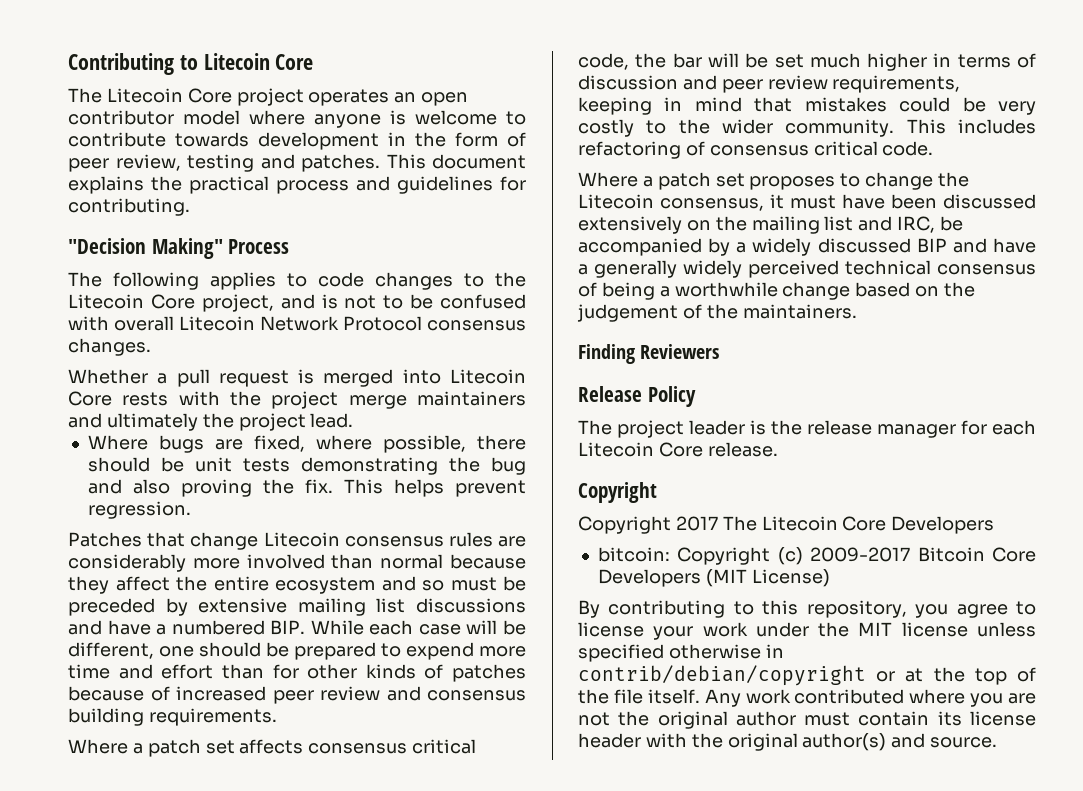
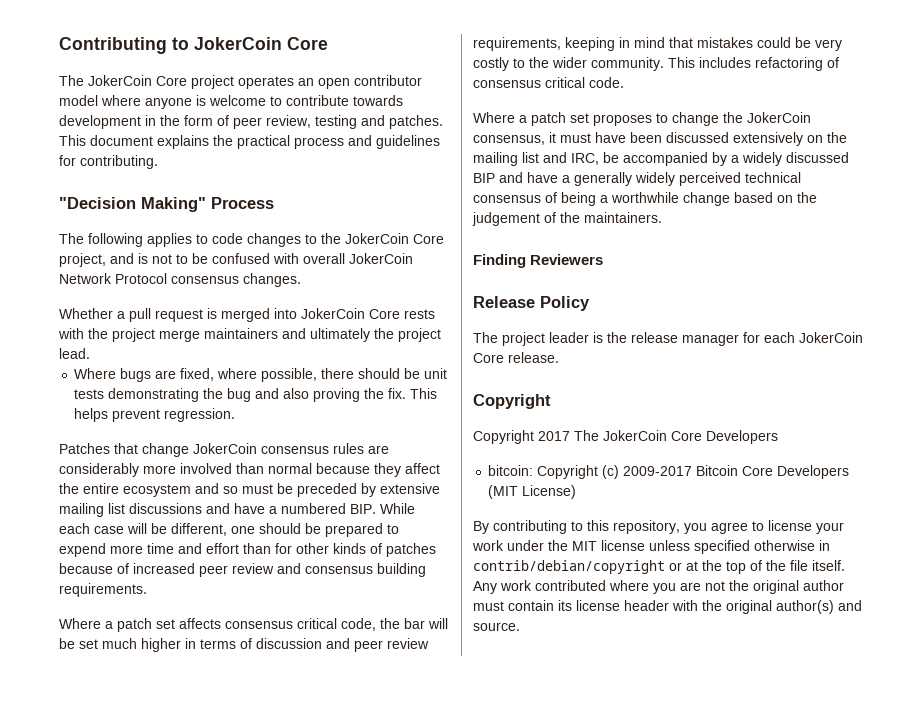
- Contributing to Litecoin Core
+ Contributing to JokerCoin Core
- The Litecoin Core project operates an open contributor model where anyone is welcome to contribute towards development in the form of peer review, testing and patches.
+ The JokerCoin Core project operates an open contributor model where anyone is welcome to contribute towards development in the form of peer review, testing and patches.
- The following applies to code changes to the Litecoin Core project, and is not to be confused with overall Litecoin Network Protocol consensus changes.
+ The following applies to code changes to the JokerCoin Core project, and is not to be confused with overall JokerCoin Network Protocol consensus changes.
- Whether a pull request is merged into Litecoin Core rests with the project merge maintainers and ultimately the project lead.
+ Whether a pull request is merged into JokerCoin Core rests with the project merge maintainers and ultimately the project lead.
- Patches that change Litecoin consensus rules are considerably more involved than normal because they affect the entire ecosystem and so must be preceded by extensive mailing list discussions and have a numbered BIP. While each case will be different, one should be prepared to expend more time and effort than for other kinds of patches because of increased peer review and consensus building requirements.
+ Patches that change JokerCoin consensus rules are considerably more involved than normal because they affect the entire ecosystem and so must be preceded by extensive mailing list discussions and have a numbered BIP. While each case will be different, one should be prepared to expend more time and effort than for other kinds of patches because of increased peer review and consensus building requirements.
- Where a patch set proposes to change the Litecoin consensus, it must have been discussed extensively on the mailing list and IRC, be accompanied by a widely discussed BIP and have a generally widely perceived technical consensus of being a worthwhile change based on the judgement of the maintainers.
+ Where a patch set proposes to change the JokerCoin consensus, it must have been discussed extensively on the mailing list and IRC, be accompanied by a widely discussed BIP and have a generally widely perceived technical consensus of being a worthwhile change based on the judgement of the maintainers.
- The project leader is the release manager for each Litecoin Core release.
+ The project leader is the release manager for each JokerCoin Core release.
- Copyright 2017 The Litecoin Core Developers
+ Copyright 2017 The JokerCoin Core Developers

